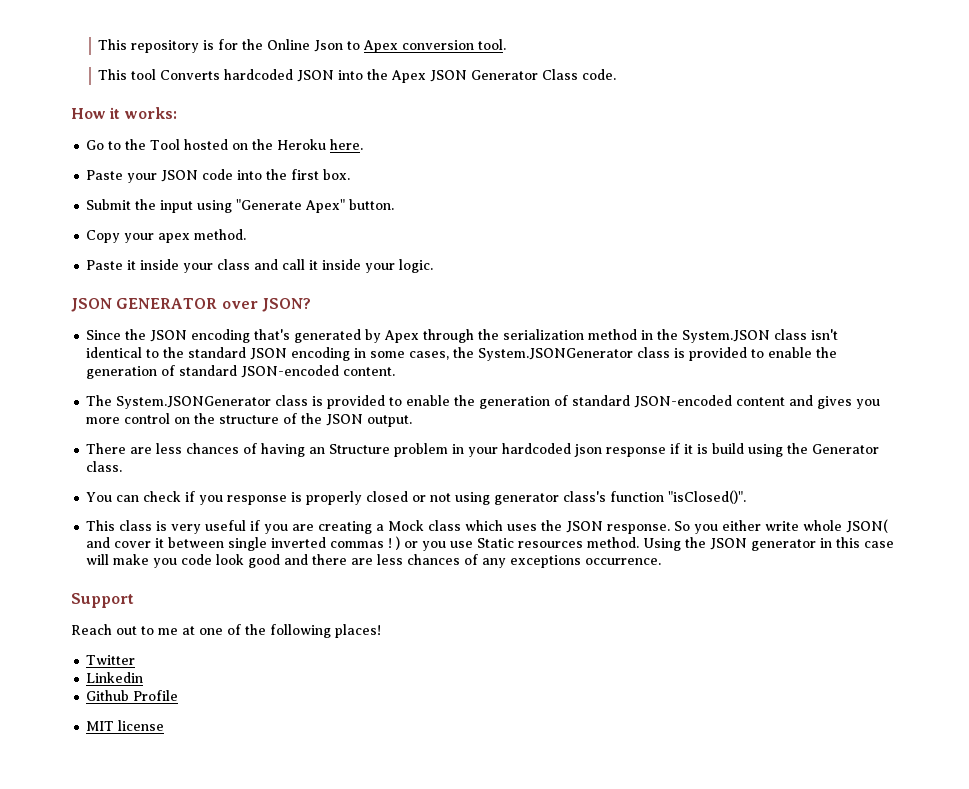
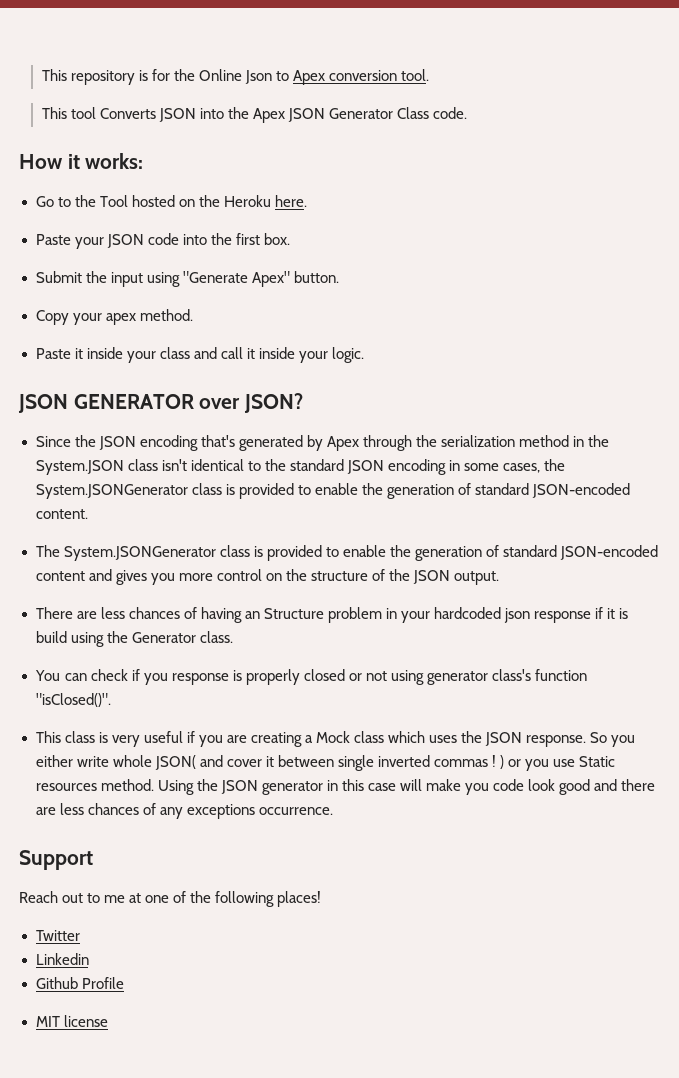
- This tool Converts hardcoded JSON into the Apex JSON Generator Class code.
+ This tool Converts JSON into the Apex JSON Generator Class code.

